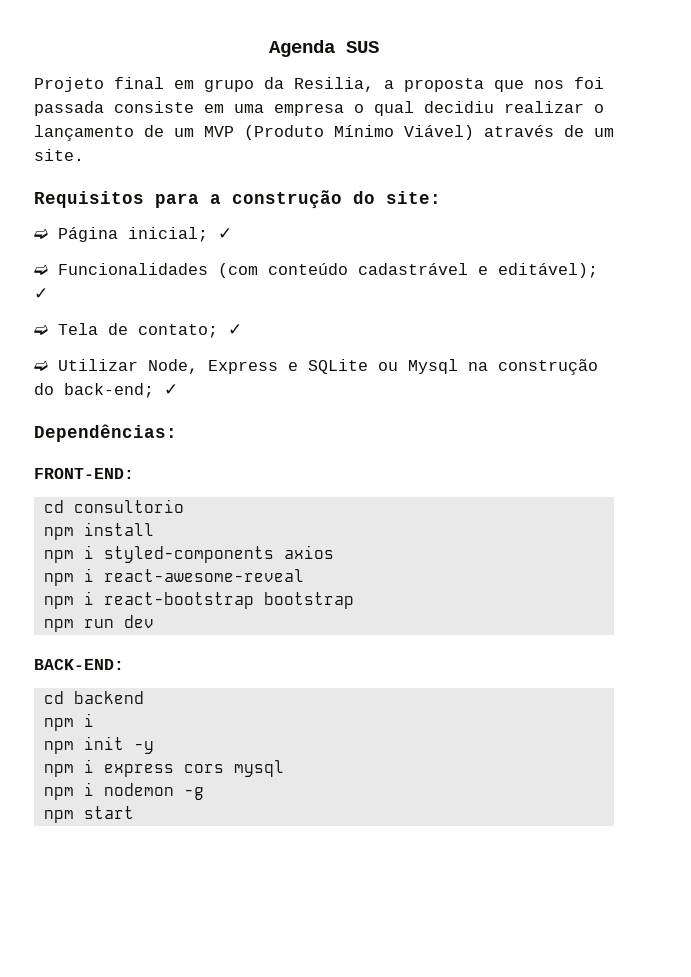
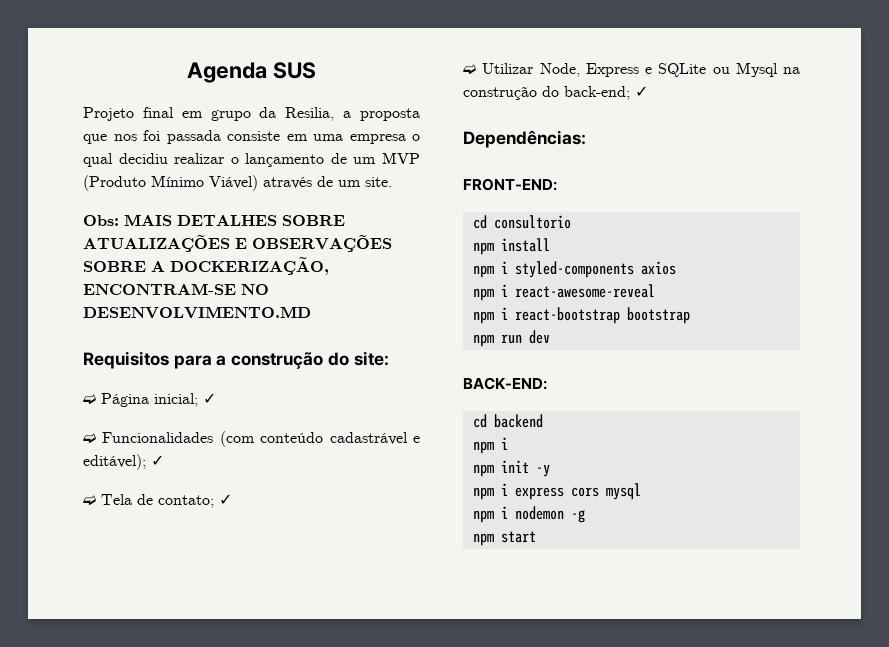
+ Obs: MAIS DETALHES SOBRE ATUALIZAÇÕES E OBSERVAÇÕES SOBRE A DOCKERIZAÇÃO, ENCONTRAM-SE NO DESENVOLVIMENTO.MD

